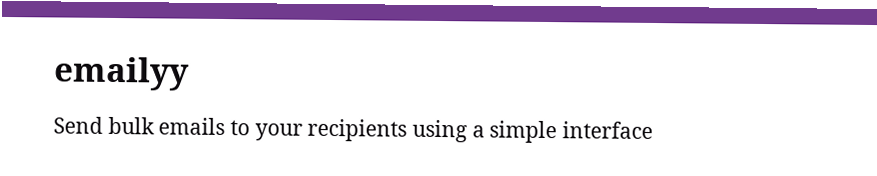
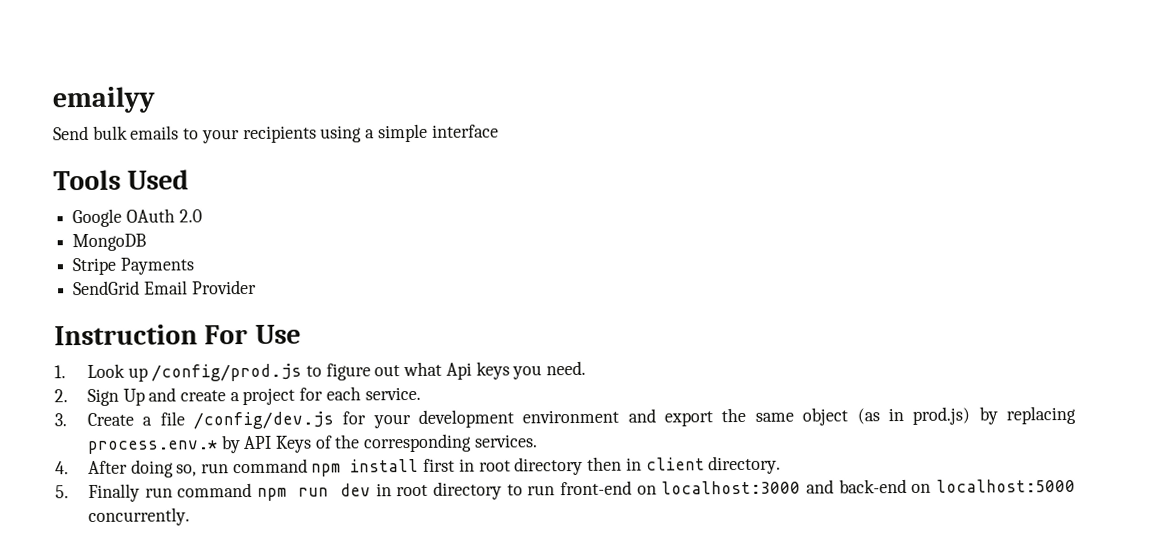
+ Tools Used
+ Google OAuth 2.0
+ MongoDB
+ Stripe Payments
+ SendGrid Email Provider
+ Instruction For Use
+ 1. Look up /config/prod.js to figure out what Api keys you need.
+ 2. Sign Up and create a project for each service.
+ 3. Create a file /config/dev.js for your development environment and export the same object (as in prod.js) by replacing process.env.* by API Keys of the corresponding services.
+ 4. After doing so, run command npm install first in root directory then in client directory.
+ 5. Finally run command npm run dev in root directory to run front-end on localhost:3000 and back-end on localhost:5000 concurrently.

